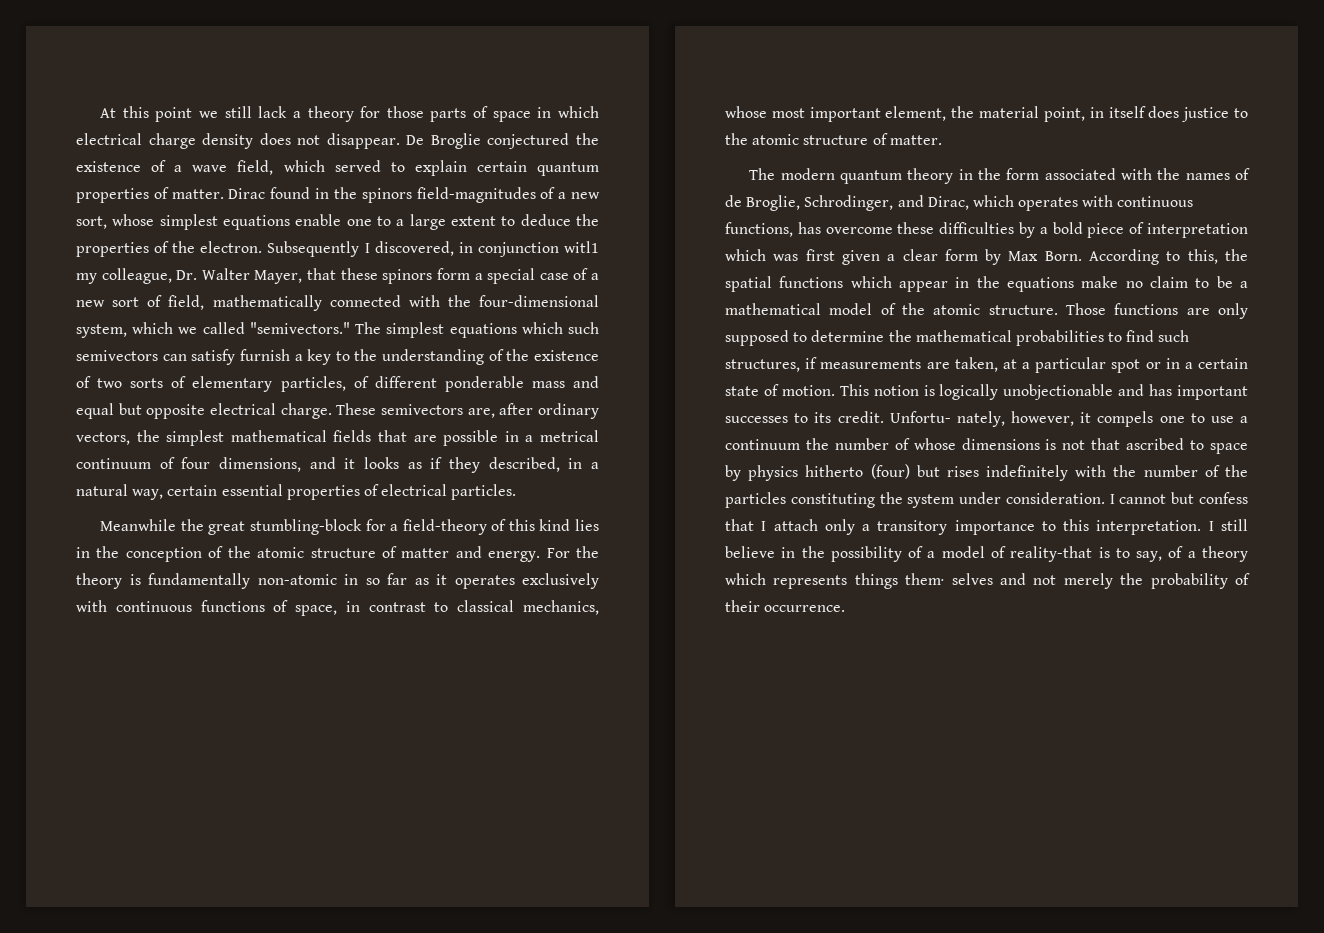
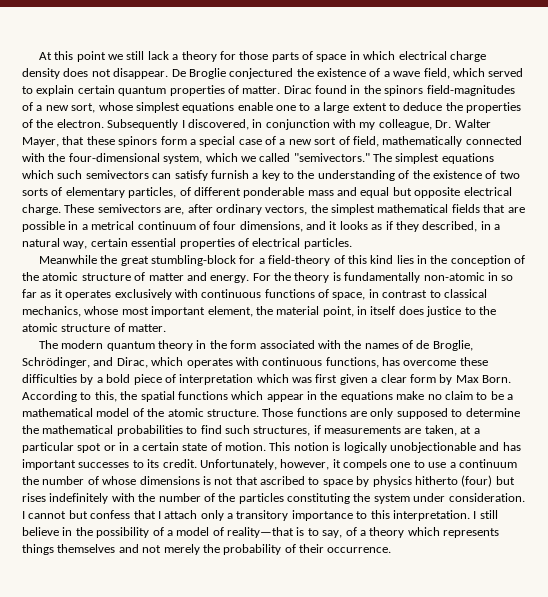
- Subsequently I discovered, in conjunction witl1 my colleague, Dr. Walter Mayer, that these spinors form a special case of a new sort of field, mathematically connected with the four-dimensional system, which we called "semivectors."
+ Subsequently I discovered, in conjunction with my colleague, Dr. Walter Mayer, that these spinors form a special case of a new sort of field, mathematically connected with the four-dimensional system, which we called "semivectors."
- The modern quantum theory in the form associated with the names of de Broglie, Schrodinger, and Dirac, which operates with continuous functions, has overcome these difficulties by a bold piece of interpretation which was first given a clear form by Max Born.
+ The modern quantum theory in the form associated with the names of de Broglie, Schrödinger, and Dirac, which operates with continuous functions, has overcome these difficulties by a bold piece of interpretation which was first given a clear form by Max Born.
- Unfortu- nately, however, it compels one to use a continuum the number of whose dimensions is not that ascribed to space by physics hitherto (four) but rises indefinitely with the number of the particles constituting the system under consideration.
+ Unfortunately, however, it compels one to use a continuum the number of whose dimensions is not that ascribed to space by physics hitherto (four) but rises indefinitely with the number of the particles constituting the system under consideration.
- I still believe in the possibility of a model of reality-that is to say, of a theory which represents things them· selves and not merely the probability of their occurrence.
+ I still believe in the possibility of a model of reality—that is to say, of a theory which represents things themselves and not merely the probability of their occurrence.

